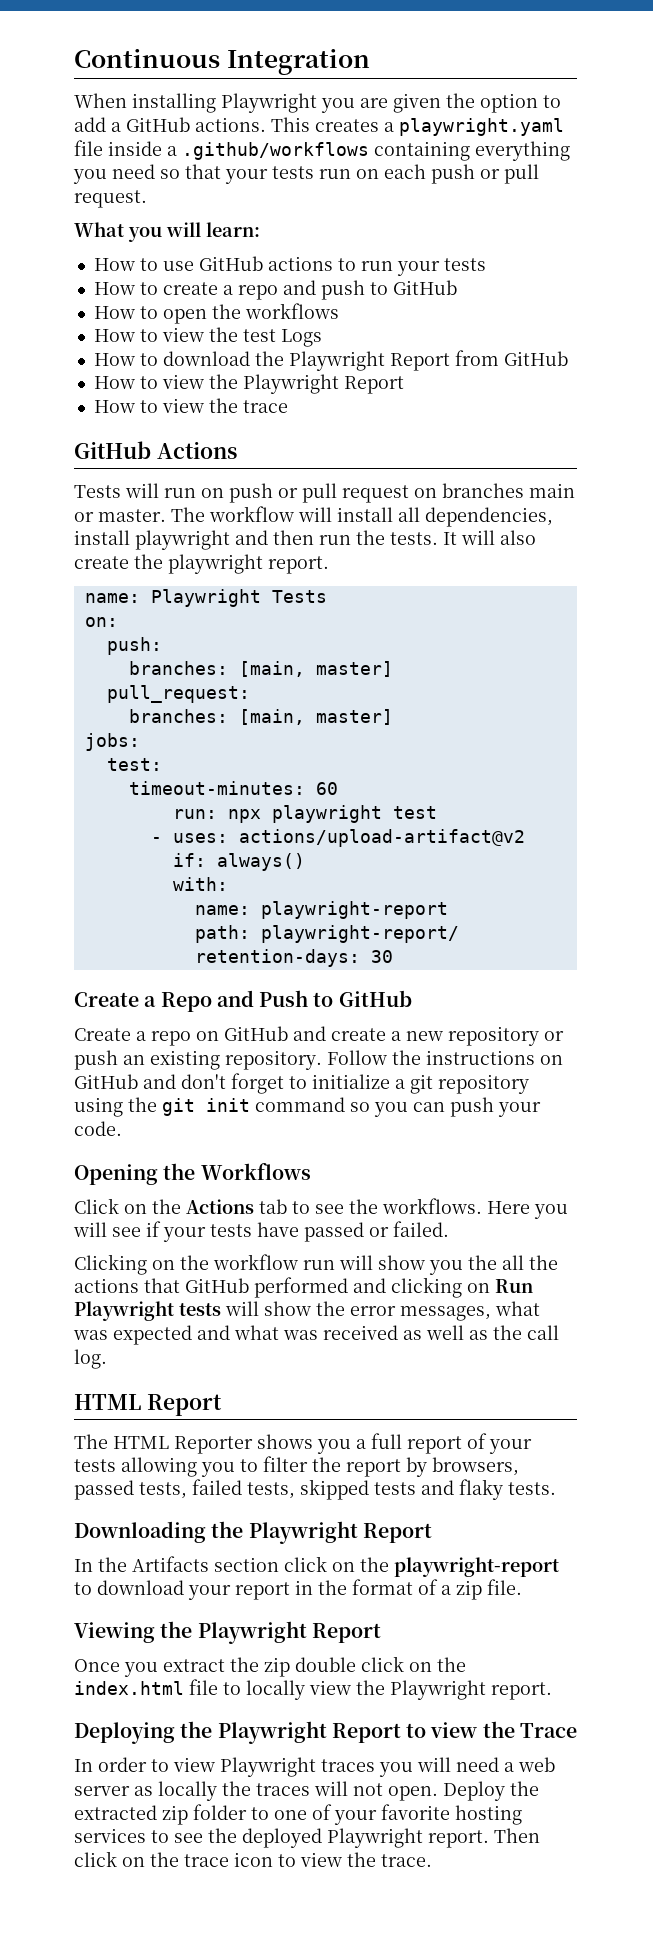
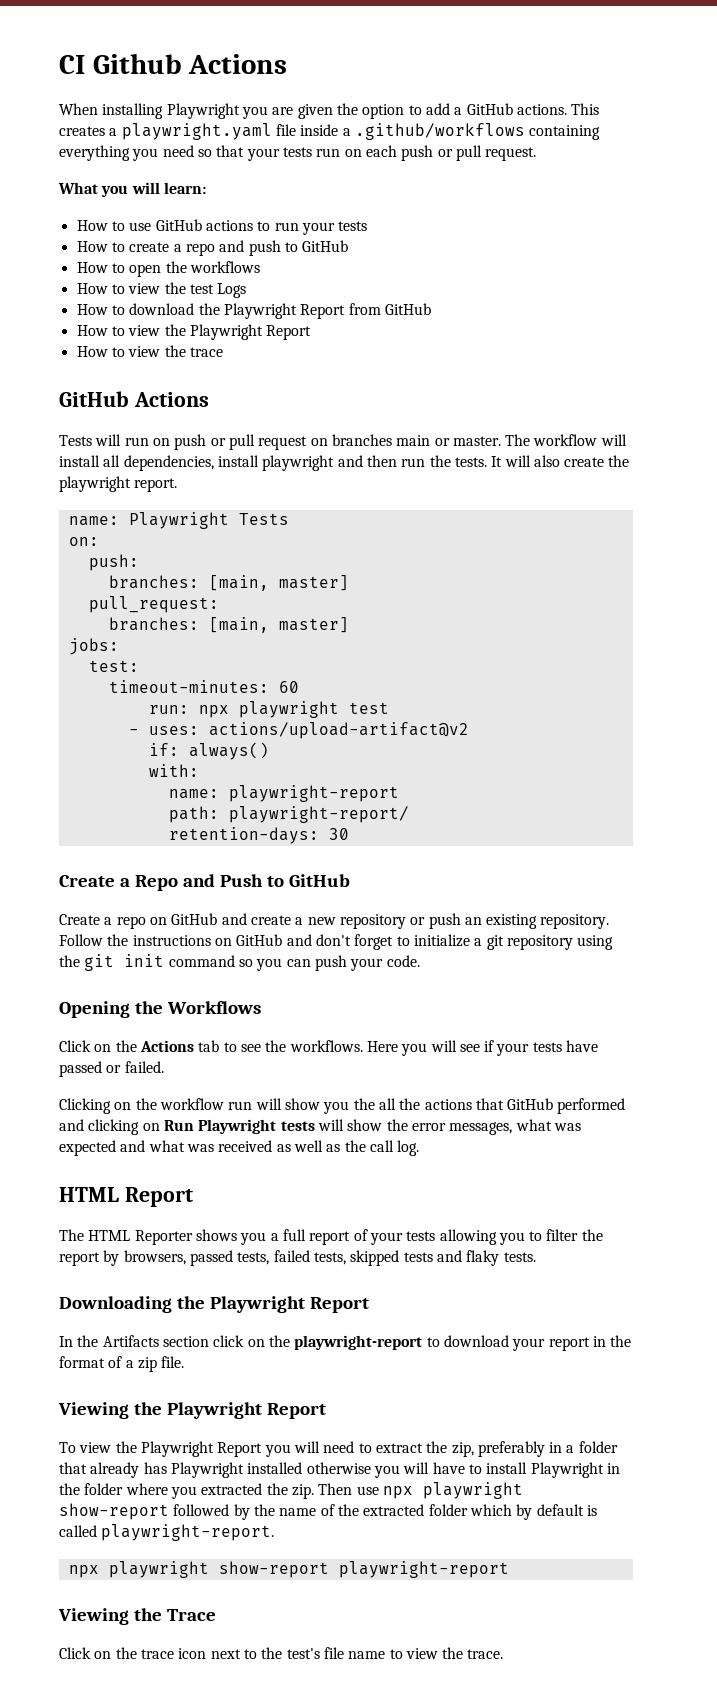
- Continuous Integration
+ CI Github Actions
- Once you extract the zip double click on the index.html file to locally view the Playwright report.
- Deploying the Playwright Report to view the Trace
- In order to view Playwright traces you will need a web server as locally the traces will not open. Deploy the extracted zip folder to one of your favorite hosting services to see the deployed Playwright report. Then click on the trace icon to view the trace.
+ To view the Playwright Report you will need to extract the zip, preferably in a folder that already has Playwright installed otherwise you will have to install Playwright in the folder where you extracted the zip. Then use npx playwright show-report followed by the name of the extracted folder which by default is called playwright-report.
+ npx playwright show-report playwright-report
+ Viewing the Trace
+ Click on the trace icon next to the test's file name to view the trace.

